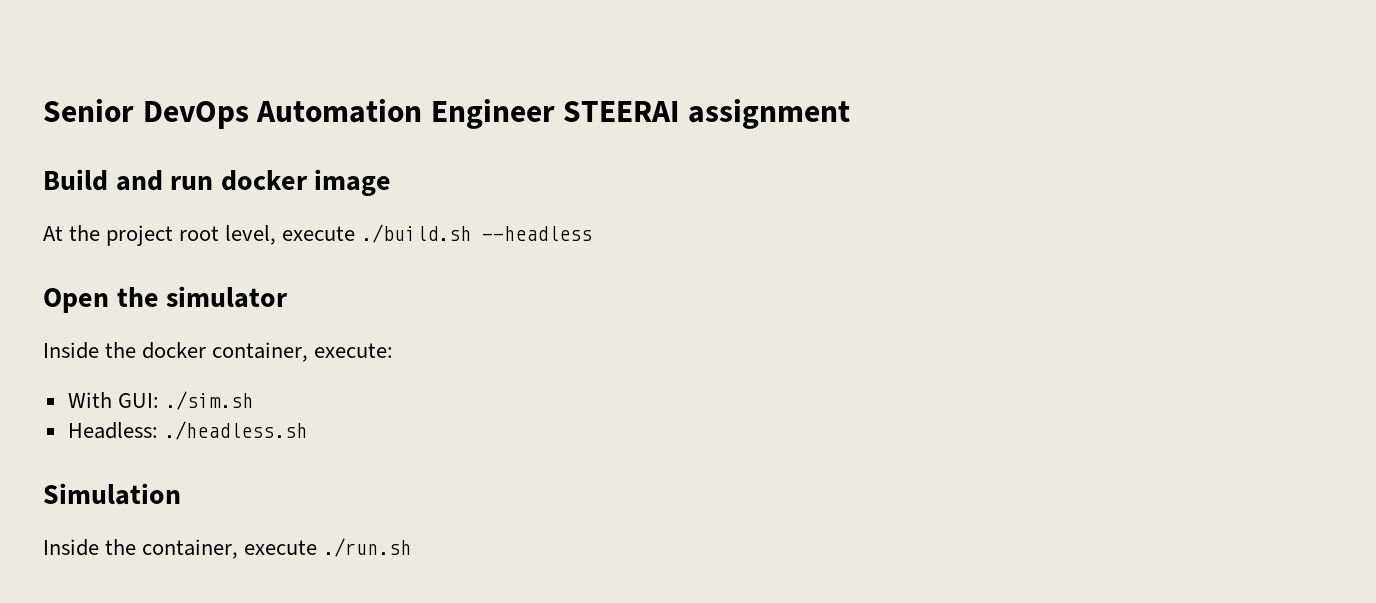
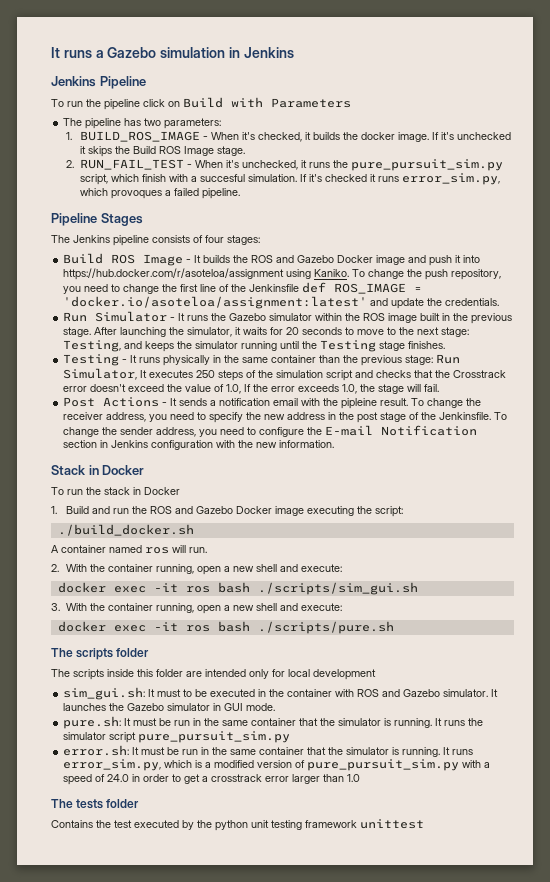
- Senior DevOps Automation Engineer STEERAI assignment
- Build and run docker image
- At the project root level, execute ./build.sh --headless
- Open the simulator
- Inside the docker container, execute:
- With GUI: ./sim.sh
- Headless: ./headless.sh
- Simulation
- Inside the container, execute ./run.sh
+ It runs a Gazebo simulation in Jenkins
+ Jenkins Pipeline
+ To run the pipeline click on Build with Parameters
+ The pipeline has two parameters:
+ 1. BUILD_ROS_IMAGE - When it's checked, it builds the docker image. If it's unchecked it skips the Build ROS Image stage.
+ 2. RUN_FAIL_TEST - When it's unchecked, it runs the pure_pursuit_sim.py script, which finish with a succesful simulation. If it's checked it runs error_sim.py, which provoques a failed pipeline.
+ Pipeline Stages
+ The Jenkins pipeline consists of four stages:
+ Build ROS Image - It builds the ROS and Gazebo Docker image and push it into https://hub.docker.com/r/asoteloa/assignment using Kaniko. To change the push repository, you need to change the first line of the Jenkinsfile def ROS_IMAGE = 'docker.io/asoteloa/assignment:latest' and update the credentials.
+ Run Simulator - It runs the Gazebo simulator within the ROS image built in the previous stage. After launching the simulator, it waits for 20 seconds to move to the next stage: Testing, and keeps the simulator running until the Testing stage finishes.
+ Testing - It runs physically in the same container than the previous stage: Run Simulator, It executes 250 steps of the simulation script and checks that the Crosstrack error doesn't exceed the value of 1.0, If the error exceeds 1.0, the stage will fail.
+ Post Actions - It sends a notification email with the pipleine result. To change the receiver address, you need to specify the new address in the post stage of the Jenkinsfile. To change the sender address, you need to configure the E-mail Notification section in Jenkins configuration with the new information.
+ Stack in Docker
+ To run the stack in Docker
+ 1. Build and run the ROS and Gazebo Docker image executing the script:
+ ./build_docker.sh
+ A container named ros will run.
+ 2. With the container running, open a new shell and execute:
+ docker exec -it ros bash ./scripts/sim_gui.sh
+ 3. With the container running, open a new shell and execute:
+ docker exec -it ros bash ./scripts/pure.sh
+ The scripts folder
+ The scripts inside this folder are intended only for local development
+ sim_gui.sh: It must to be executed in the container with ROS and Gazebo simulator. It launches the Gazebo simulator in GUI mode.
+ pure.sh: It must be run in the same container that the simulator is running. It runs the simulator script pure_pursuit_sim.py
+ error.sh: It must be run in the same container that the simulator is running. It runs error_sim.py, which is a modified version of pure_pursuit_sim.py with a speed of 24.0 in order to get a crosstrack error larger than 1.0
+ The tests folder
+ Contains the test executed by the python unit testing framework unittest

